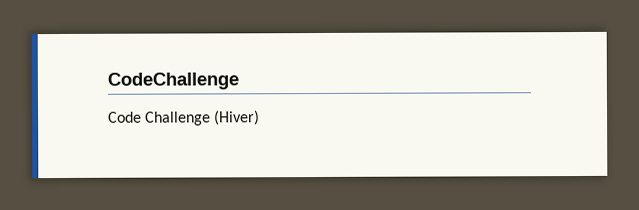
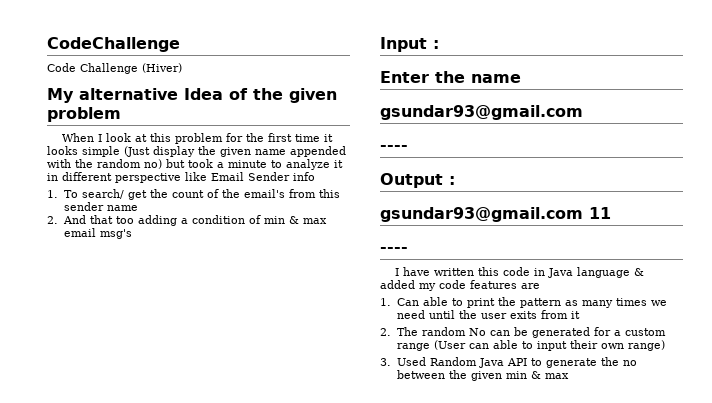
+ My alternative Idea of the given problem
+ When I look at this problem for the first time it looks simple (Just display the given name appended with the random no) but took a minute to analyze it in different perspective like Email Sender info
+ 1. To search/ get the count of the email's from this sender name
+ 2. And that too adding a condition of min & max email msg's
+ Input :
+ Enter the name
+ gsundar93@gmail.com
+ ----
+ Output :
+ gsundar93@gmail.com 11
+ ----
+ I have written this code in Java language & added my code features are
+ 1. Can able to print the pattern as many times we need until the user exits from it
+ 2. The random No can be generated for a custom range (User can able to input their own range)
+ 3. Used Random Java API to generate the no between the given min & max

